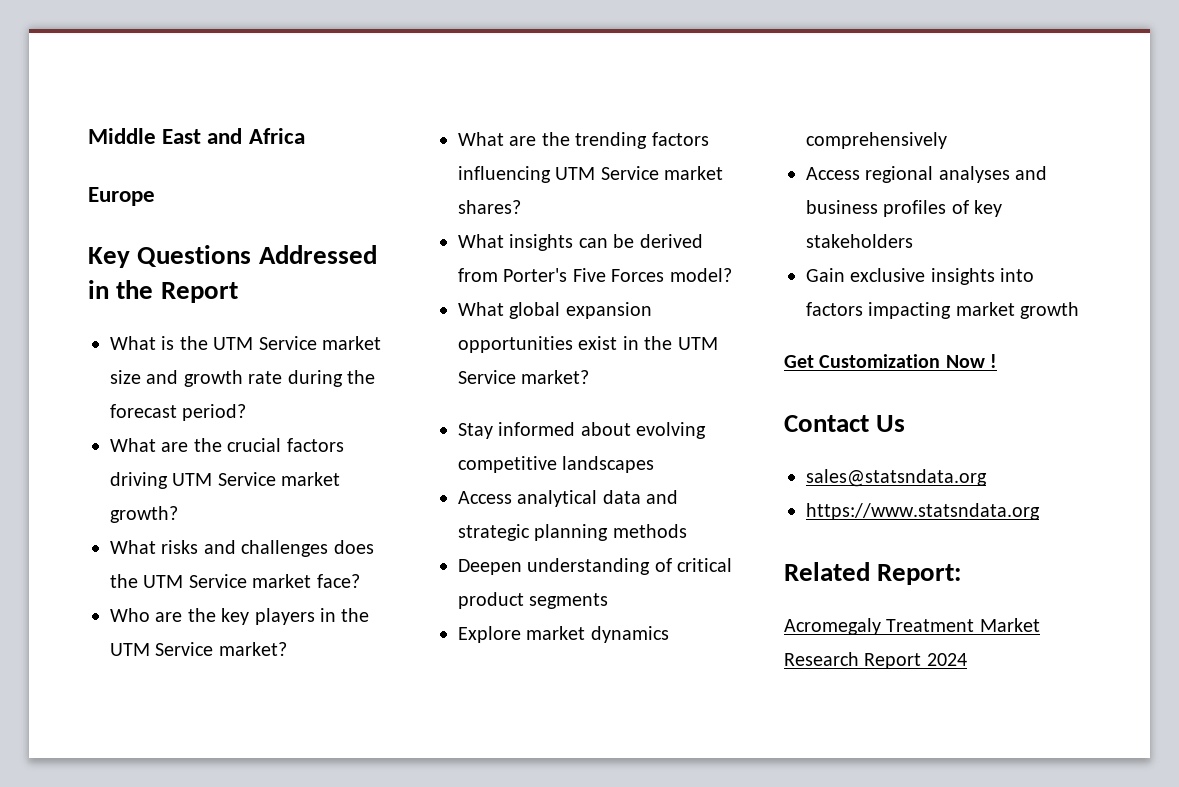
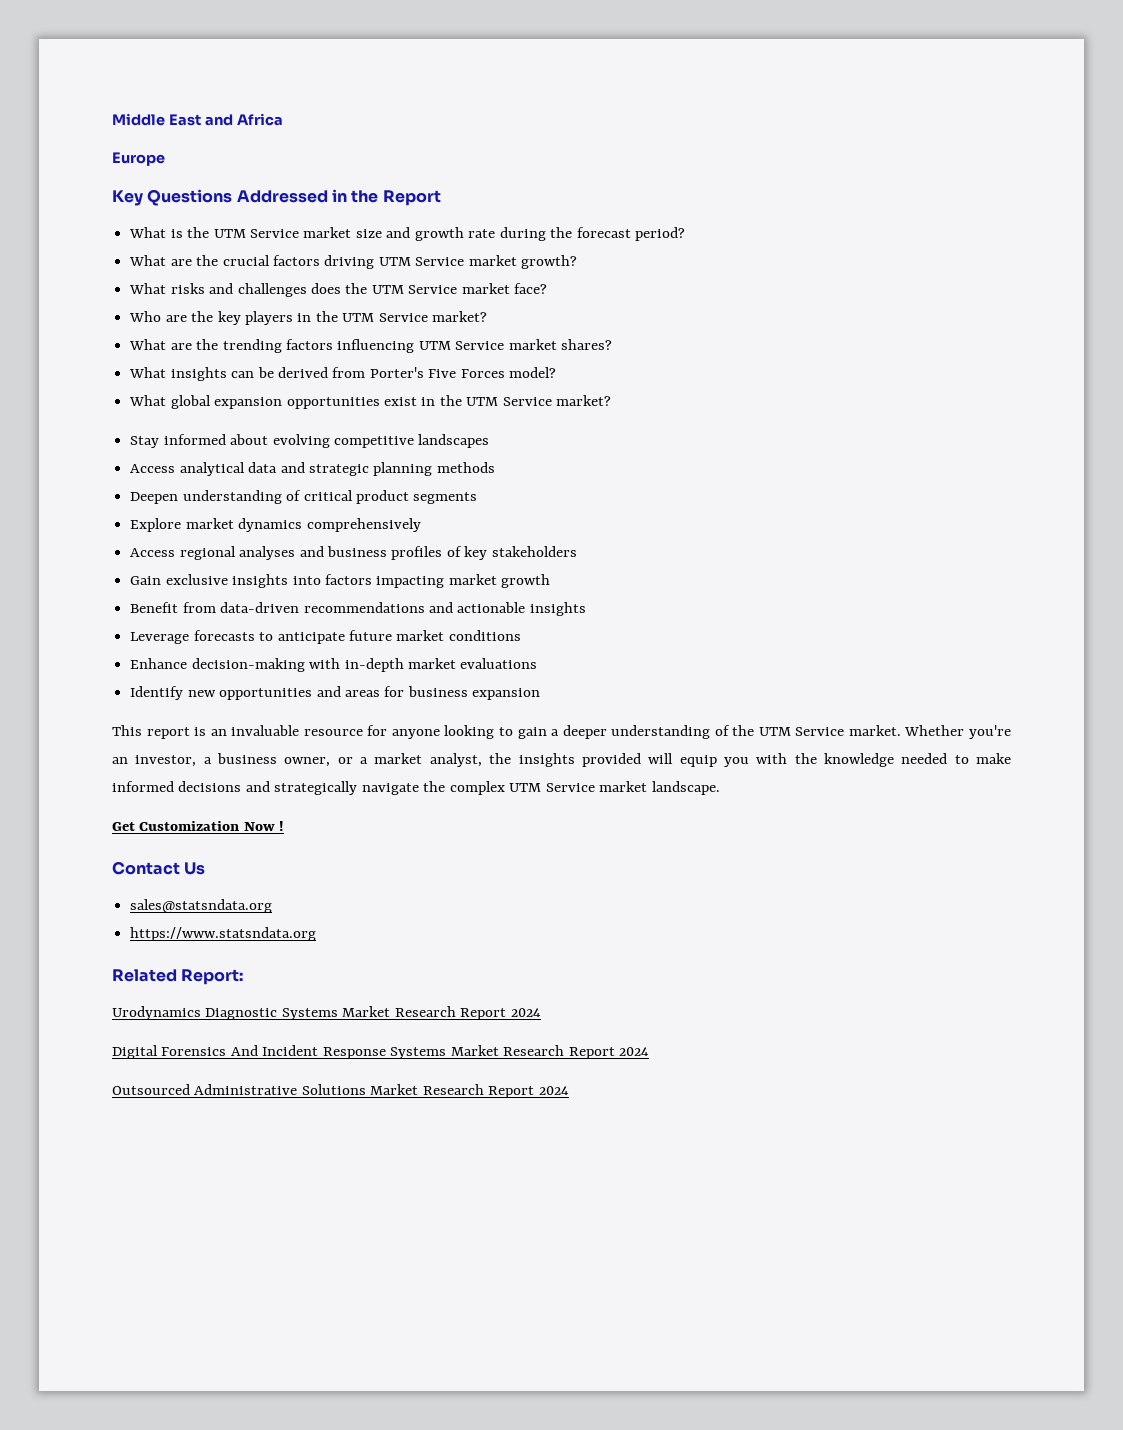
+ Benefit from data-driven recommendations and actionable insights
+ Leverage forecasts to anticipate future market conditions
+ Enhance decision-making with in-depth market evaluations
+ Identify new opportunities and areas for business expansion
+ This report is an invaluable resource for anyone looking to gain a deeper understanding of the UTM Service market. Whether you're an investor, a business owner, or a market analyst, the insights provided will equip you with the knowledge needed to make informed decisions and strategically navigate the complex UTM Service market landscape.
- Acromegaly Treatment Market Research Report 2024
+ Urodynamics Diagnostic Systems Market Research Report 2024
+ Digital Forensics And Incident Response Systems Market Research Report 2024
+ Outsourced Administrative Solutions Market Research Report 2024

